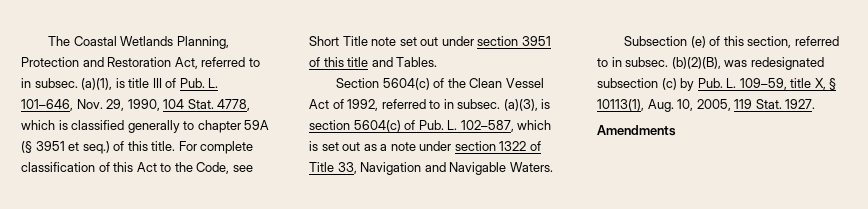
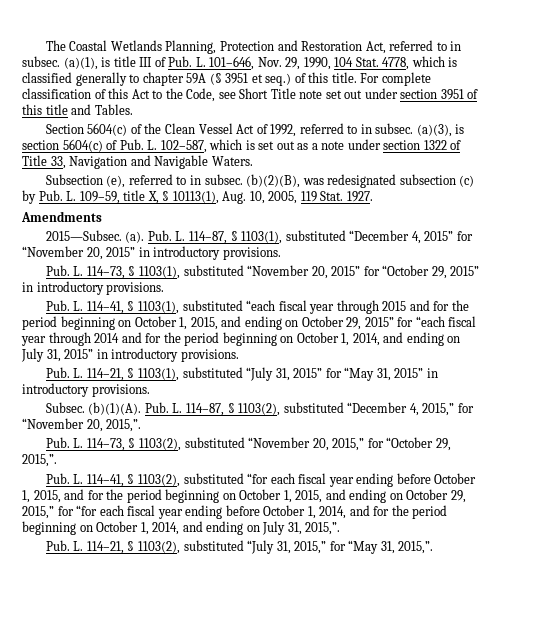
- Subsection (e) of this section, referred to in subsec.
+ Subsection (e), referred to in subsec.
+ 2015—Subsec. (a). Pub. L. 114–87, § 1103(1), substituted “December 4, 2015” for “November 20, 2015” in introductory provisions.
+ Pub. L. 114–73, § 1103(1), substituted “November 20, 2015” for “October 29, 2015” in introductory provisions.
+ Pub. L. 114–41, § 1103(1), substituted “each fiscal year through 2015 and for the period beginning on October 1, 2015, and ending on October 29, 2015” for “each fiscal year through 2014 and for the period beginning on October 1, 2014, and ending on July 31, 2015” in introductory provisions.
+ Pub. L. 114–21, § 1103(1), substituted “July 31, 2015” for “May 31, 2015” in introductory provisions.
+ Subsec. (b)(1)(A). Pub. L. 114–87, § 1103(2), substituted “December 4, 2015,” for “November 20, 2015,”.
+ Pub. L. 114–73, § 1103(2), substituted “November 20, 2015,” for “October 29, 2015,”.
+ Pub. L. 114–41, § 1103(2), substituted “for each fiscal year ending before October 1, 2015, and for the period beginning on October 1, 2015, and ending on October 29, 2015,” for “for each fiscal year ending before October 1, 2014, and for the period beginning on October 1, 2014, and ending on July 31, 2015,”.
+ Pub. L. 114–21, § 1103(2), substituted “July 31, 2015,” for “May 31, 2015,”.

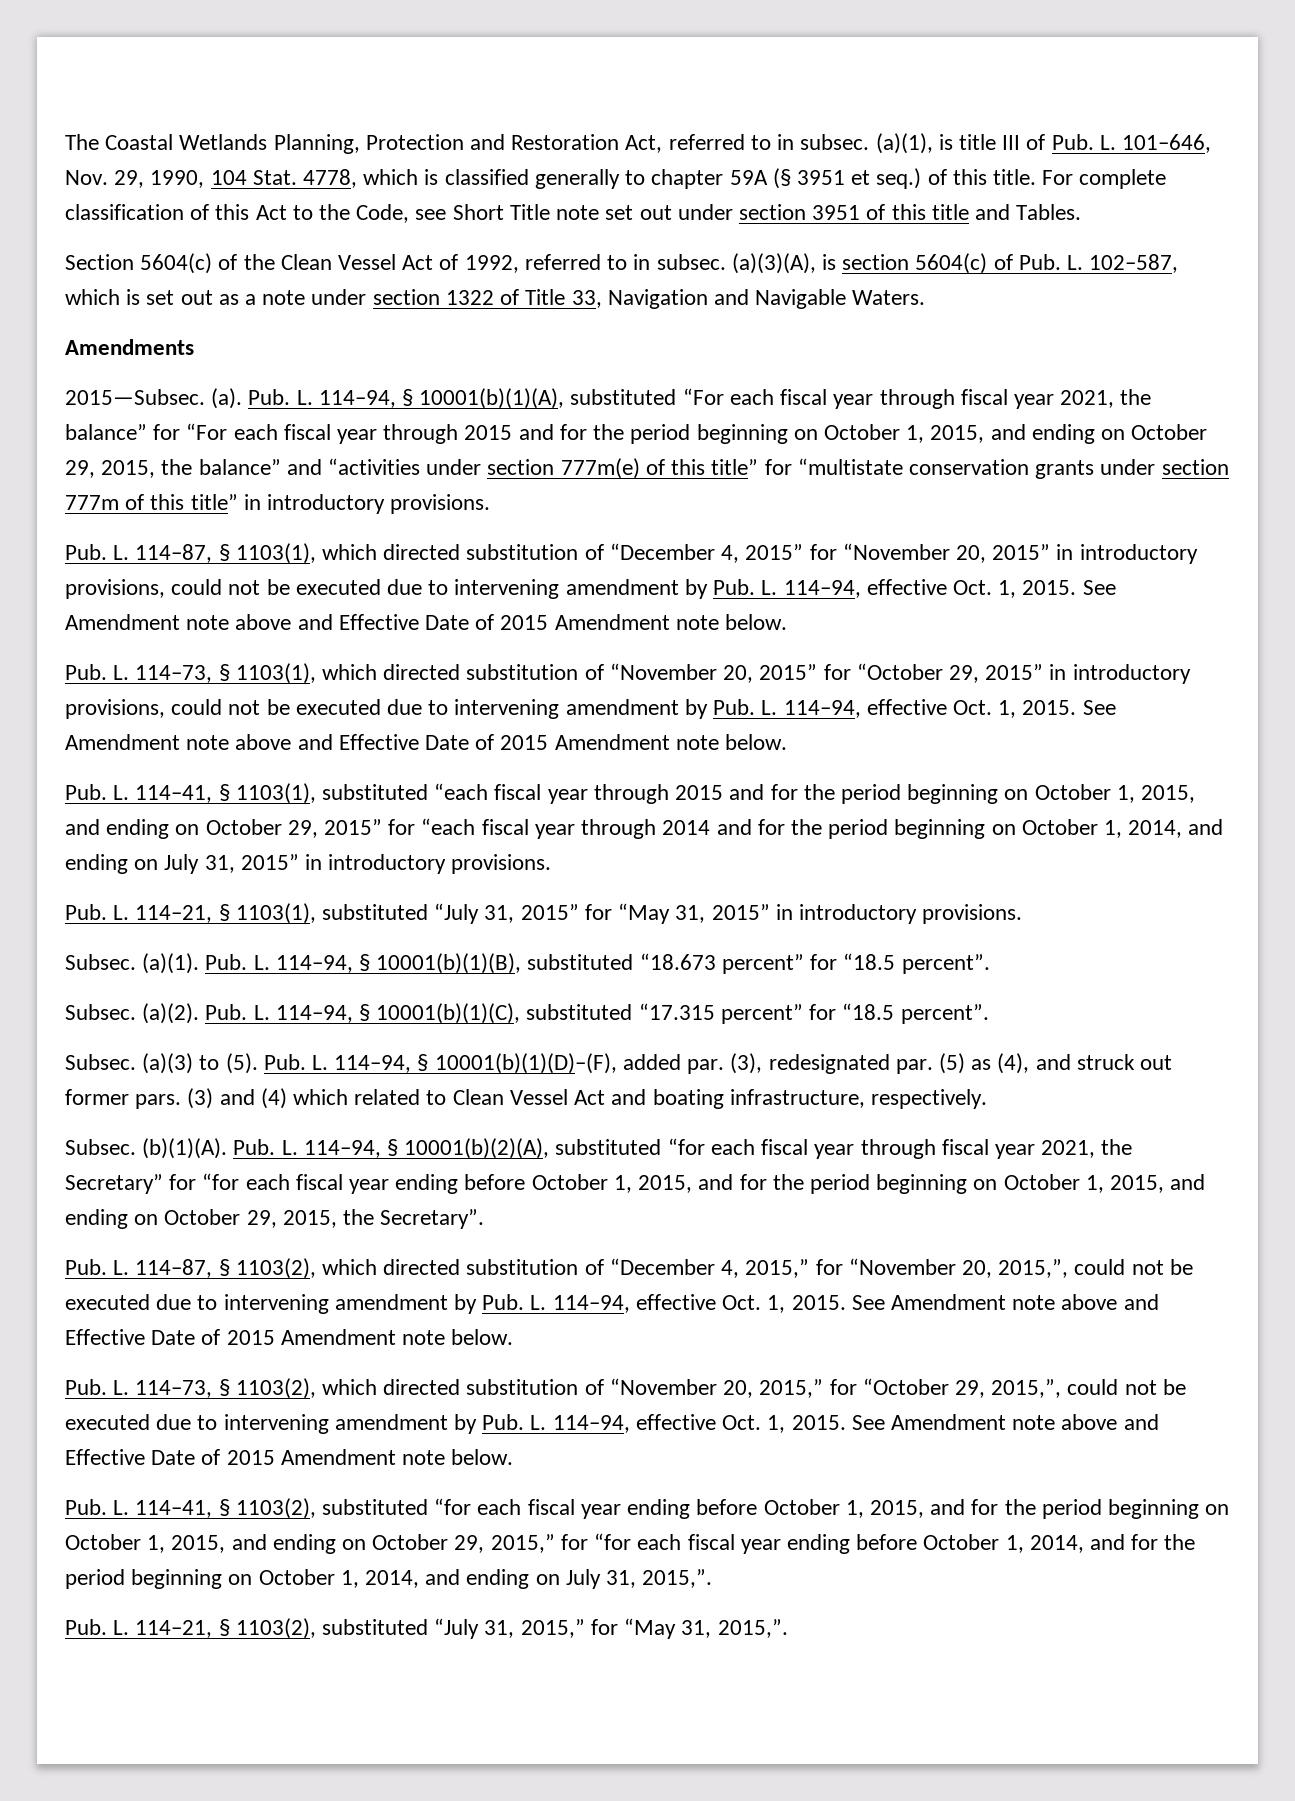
- (a)(3), is section 5604(c) of Pub. L. 102–587, which is set out as a note under section 1322 of Title 33, Navigation and Navigable Waters.
+ (a)(3)(A), is section 5604(c) of Pub. L. 102–587, which is set out as a note under section 1322 of Title 33, Navigation and Navigable Waters.
- Subsection (e), referred to in subsec. (b)(2)(B), was redesignated subsection (c) by Pub. L. 109–59, title X, § 10113(1), Aug. 10, 2005, 119 Stat. 1927.
- Pub. L. 114–87, § 1103(1), substituted “December 4, 2015” for “November 20, 2015” in introductory provisions.
+ Pub. L. 114–94, § 10001(b)(1)(A), substituted “For each fiscal year through fiscal year 2021, the balance” for “For each fiscal year through 2015 and for the period beginning on October 1, 2015, and ending on October 29, 2015, the balance” and “activities under section 777m(e) of this title” for “multistate conservation grants under section 777m of this title” in introductory provisions.
+ Pub. L. 114–87, § 1103(1), which directed substitution of “December 4, 2015” for “November 20, 2015” in introductory provisions, could not be executed due to intervening amendment by Pub. L. 114–94, effective Oct. 1, 2015. See Amendment note above and Effective Date of 2015 Amendment note below.
- Pub. L. 114–73, § 1103(1), substituted “November 20, 2015” for “October 29, 2015” in introductory provisions.
+ Pub. L. 114–73, § 1103(1), which directed substitution of “November 20, 2015” for “October 29, 2015” in introductory provisions, could not be executed due to intervening amendment by Pub. L. 114–94, effective Oct. 1, 2015. See Amendment note above and Effective Date of 2015 Amendment note below.
- (b)(1)(A). Pub. L. 114–87, § 1103(2), substituted “December 4, 2015,” for “November 20, 2015,”.
+ (a)(1). Pub. L. 114–94, § 10001(b)(1)(B), substituted “18.673 percent” for “18.5 percent”.
+ Subsec. (a)(2). Pub. L. 114–94, § 10001(b)(1)(C), substituted “17.315 percent” for “18.5 percent”.
+ Subsec. (a)(3) to (5). Pub. L. 114–94, § 10001(b)(1)(D)–(F), added par. (3), redesignated par. (5) as (4), and struck out former pars. (3) and (4) which related to Clean Vessel Act and boating infrastructure, respectively.
+ Subsec. (b)(1)(A). Pub. L. 114–94, § 10001(b)(2)(A), substituted “for each fiscal year through fiscal year 2021, the Secretary” for “for each fiscal year ending before October 1, 2015, and for the period beginning on October 1, 2015, and ending on October 29, 2015, the Secretary”.
+ Pub. L. 114–87, § 1103(2), which directed substitution of “December 4, 2015,” for “November 20, 2015,”, could not be executed due to intervening amendment by Pub. L. 114–94, effective Oct. 1, 2015. See Amendment note above and Effective Date of 2015 Amendment note below.
- Pub. L. 114–73, § 1103(2), substituted “November 20, 2015,” for “October 29, 2015,”.
+ Pub. L. 114–73, § 1103(2), which directed substitution of “November 20, 2015,” for “October 29, 2015,”, could not be executed due to intervening amendment by Pub. L. 114–94, effective Oct. 1, 2015. See Amendment note above and Effective Date of 2015 Amendment note below.

